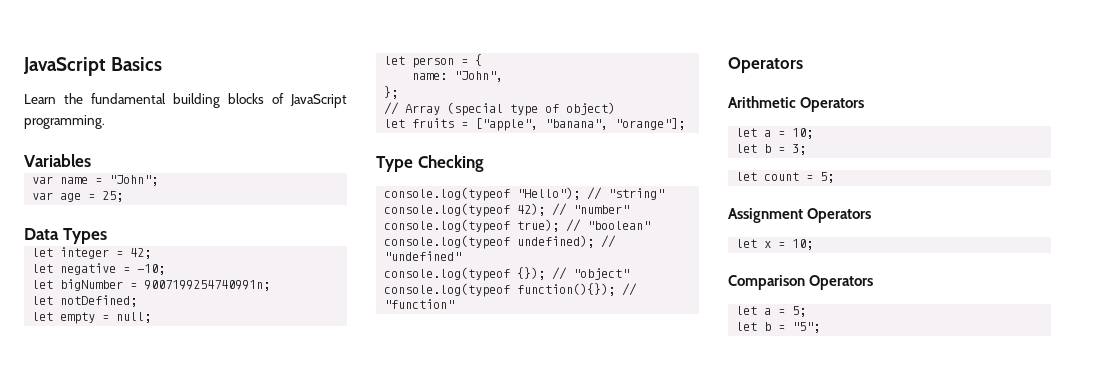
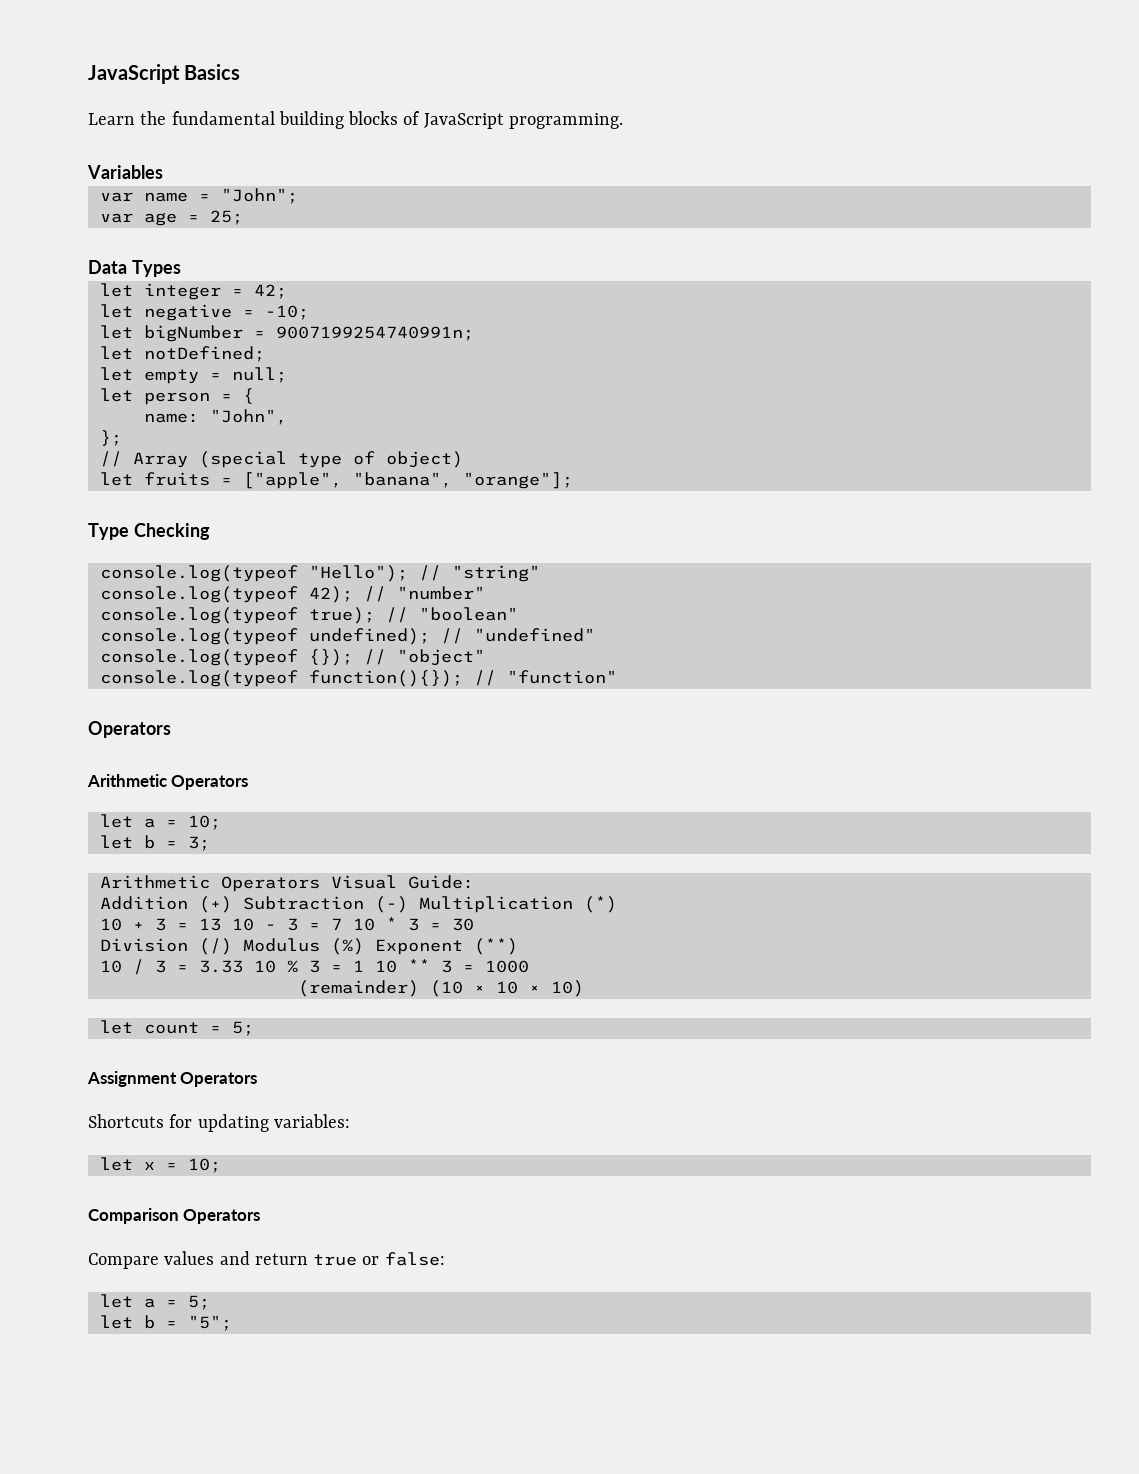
+ Arithmetic Operators Visual Guide:
+ Addition (+) Subtraction (-) Multiplication (*)
+ 10 + 3 = 13 10 - 3 = 7 10 * 3 = 30
+ Division (/) Modulus (%) Exponent (**)
+ 10 / 3 = 3.33 10 % 3 = 1 10 ** 3 = 1000
+ (remainder) (10 × 10 × 10)
+ Shortcuts for updating variables:
+ Compare values and return true or false:

